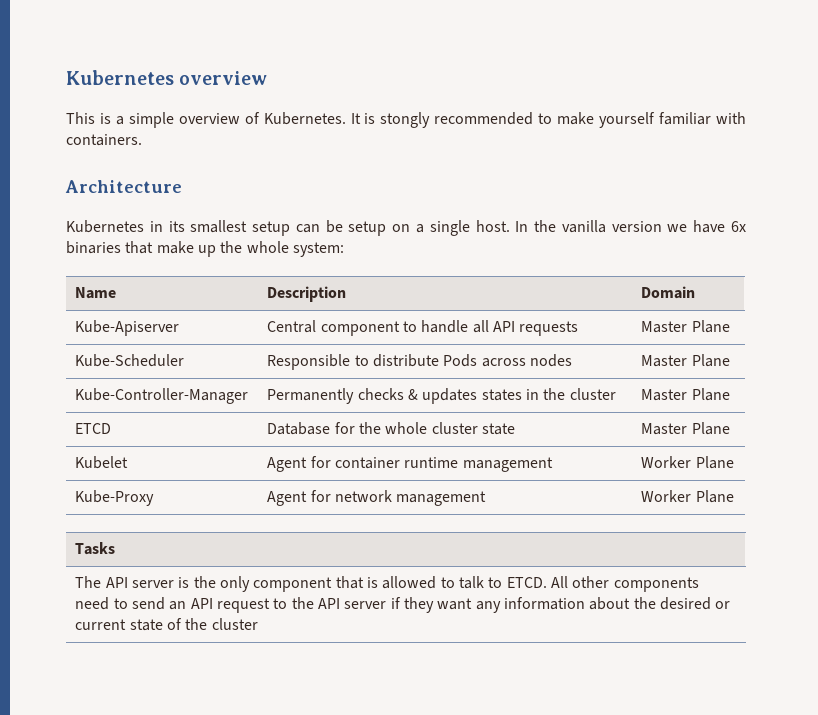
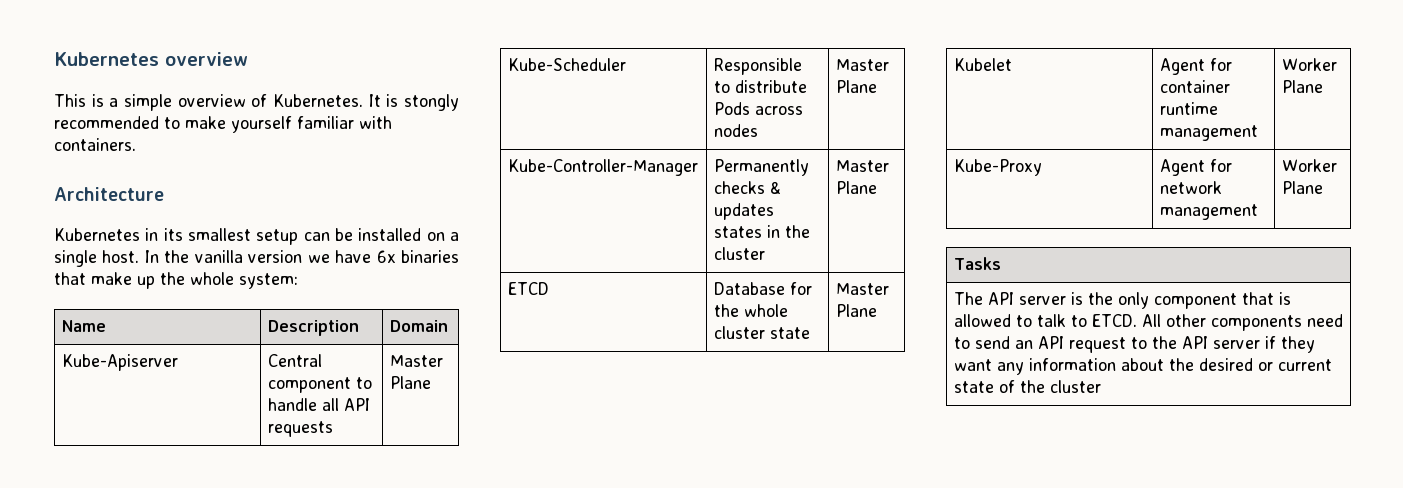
- Kubernetes in its smallest setup can be setup on a single host.
+ Kubernetes in its smallest setup can be installed on a single host.

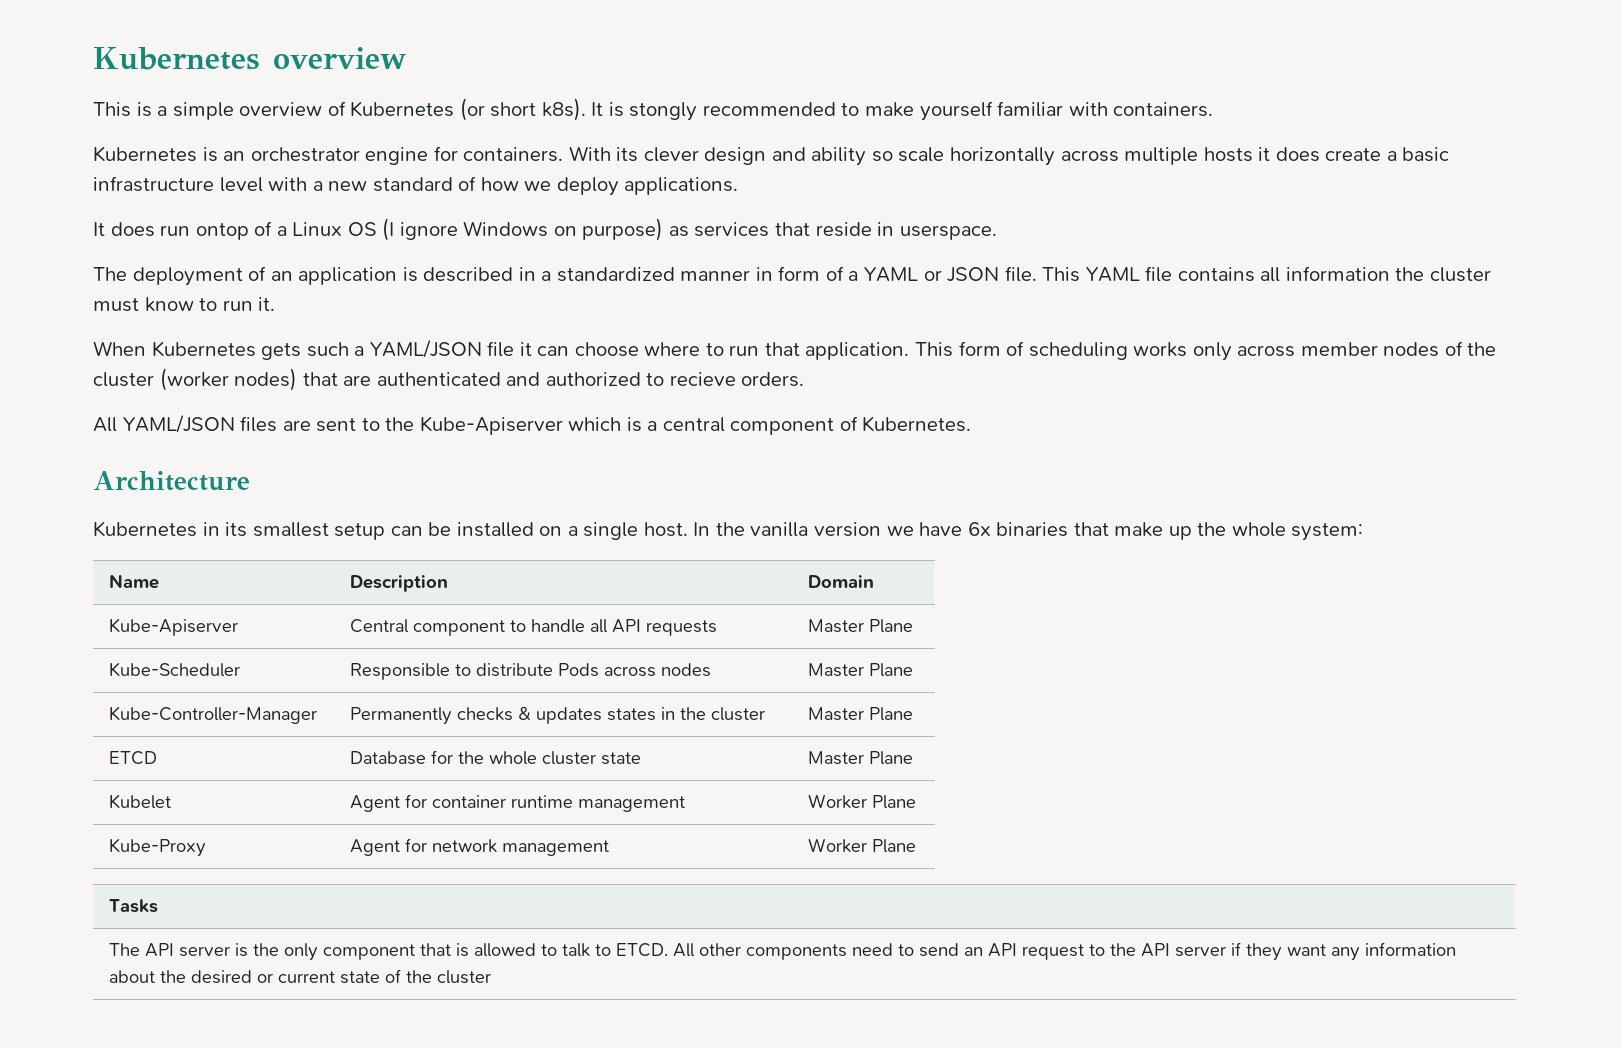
- This is a simple overview of Kubernetes.
+ This is a simple overview of Kubernetes (or short k8s).
+ Kubernetes is an orchestrator engine for containers. With its clever design and ability so scale horizontally across multiple hosts it does create a basic infrastructure level with a new standard of how we deploy applications.
+ It does run ontop of a Linux OS (I ignore Windows on purpose) as services that reside in userspace.
+ The deployment of an application is described in a standardized manner in form of a YAML or JSON file. This YAML file contains all information the cluster must know to run it.
+ When Kubernetes gets such a YAML/JSON file it can choose where to run that application. This form of scheduling works only across member nodes of the cluster (worker nodes) that are authenticated and authorized to recieve orders.
+ All YAML/JSON files are sent to the Kube-Apiserver which is a central component of Kubernetes.

